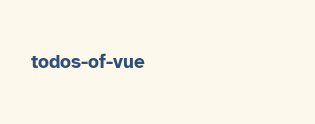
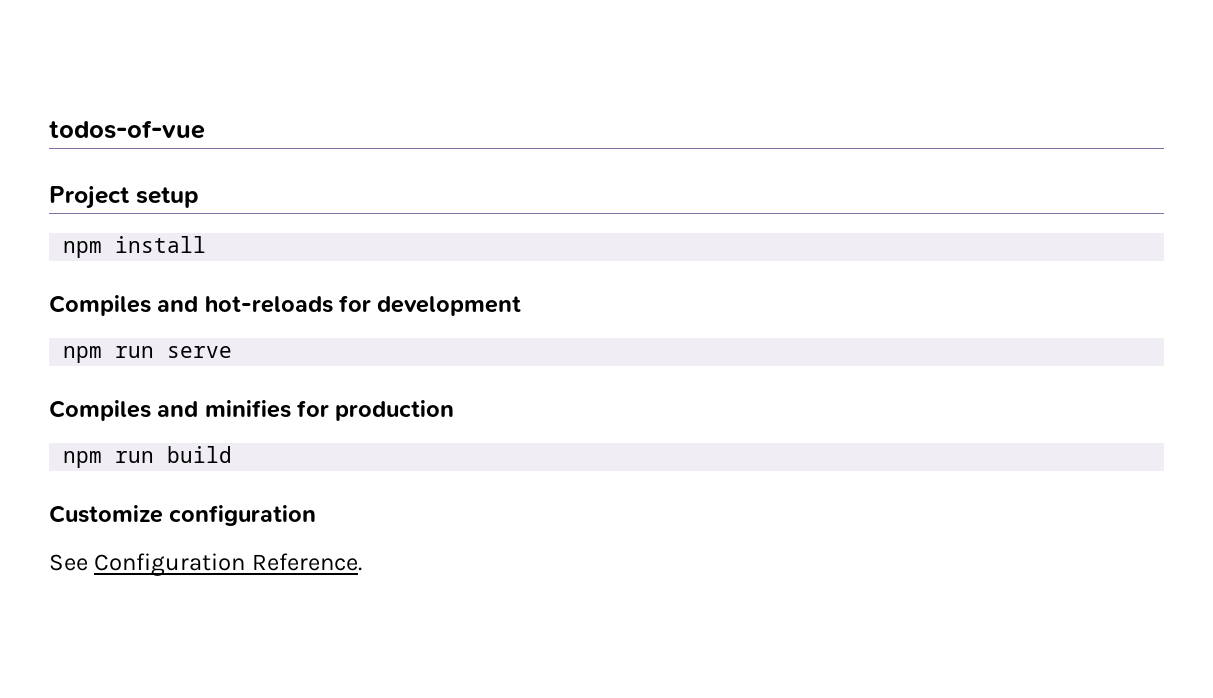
+ Project setup
+ npm install
+ Compiles and hot-reloads for development
+ npm run serve
+ Compiles and minifies for production
+ npm run build
+ Customize configuration
+ See Configuration Reference.

